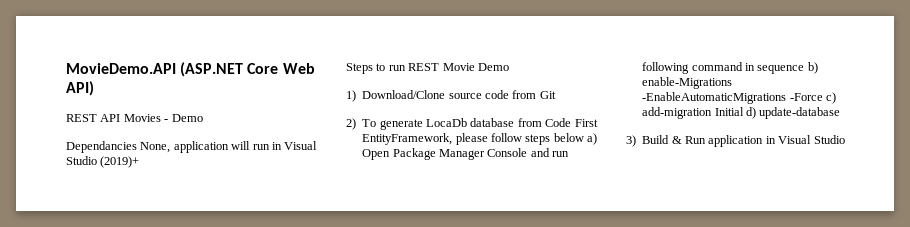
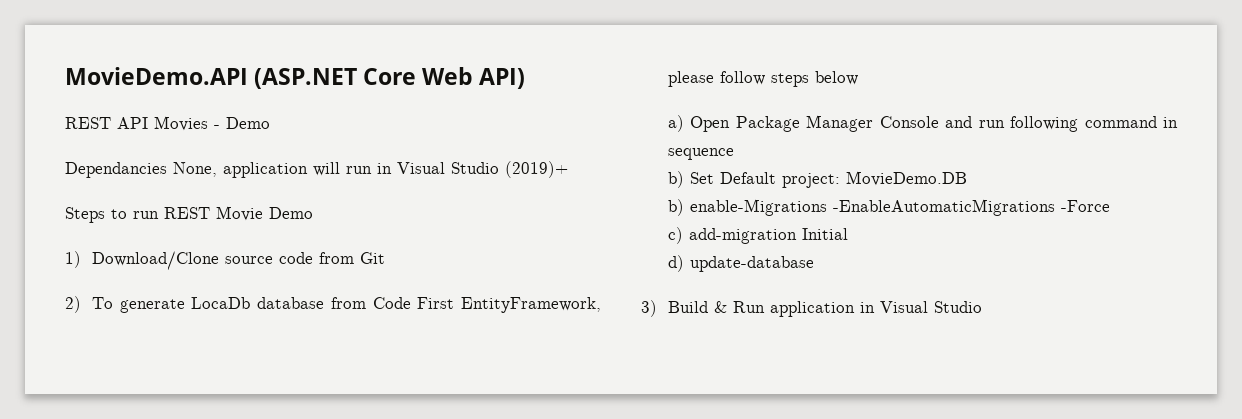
- 2) To generate LocaDb database from Code First EntityFramework, please follow steps below a) Open Package Manager Console and run following command in sequence b) enable-Migrations -EnableAutomaticMigrations -Force c) add-migration Initial d) update-database
+ 2) To generate LocaDb database from Code First EntityFramework, please follow steps below
+ a) Open Package Manager Console and run following command in sequence
+ b) Set Default project: MovieDemo.DB
+ b) enable-Migrations -EnableAutomaticMigrations -Force
+ c) add-migration Initial
+ d) update-database

